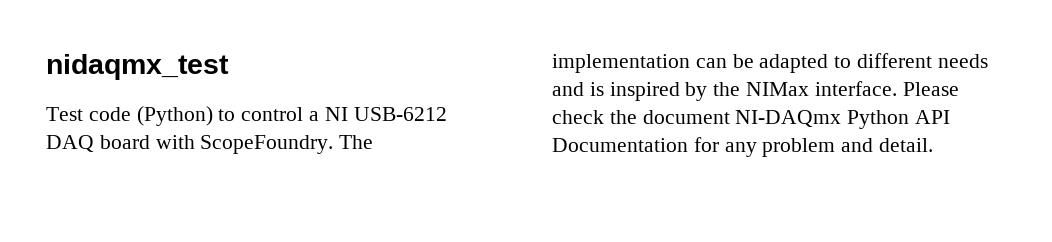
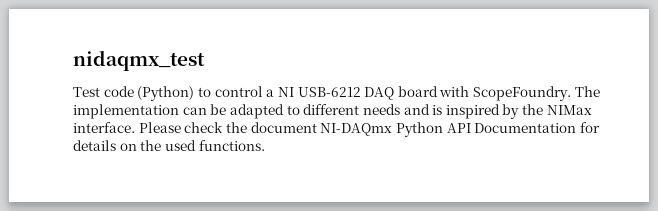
- Please check the document NI-DAQmx Python API Documentation for any problem and detail.
+ Please check the document NI-DAQmx Python API Documentation for details on the used functions.

